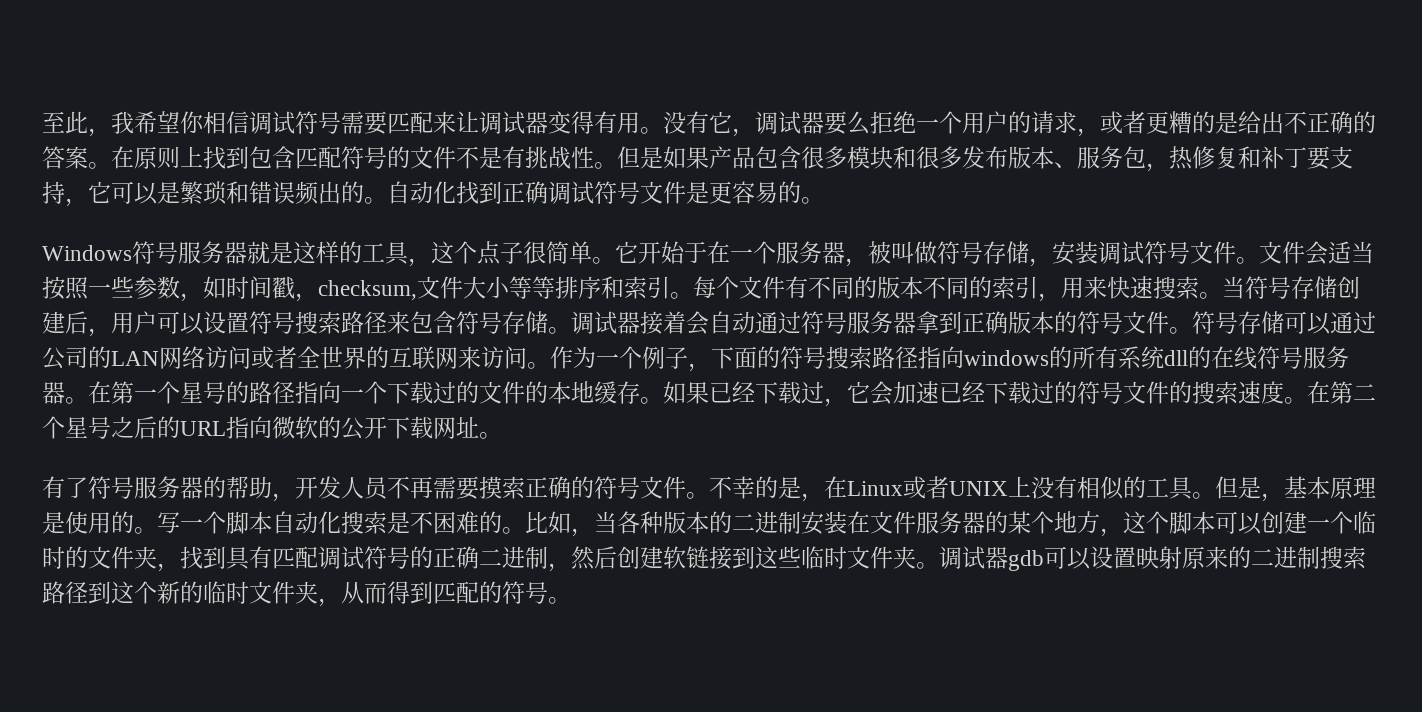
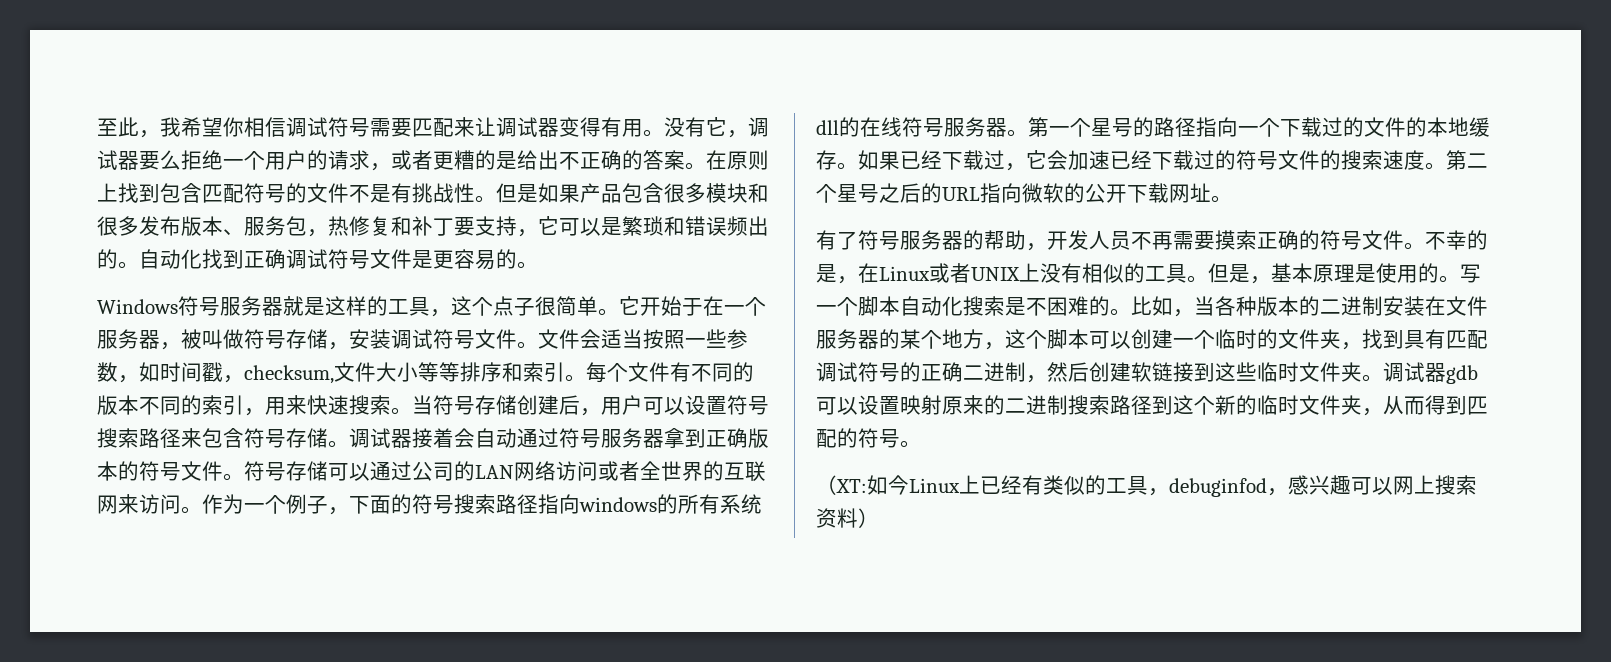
- 在第一个星号的路径指向一个下载过的文件的本地缓存。
+ 第一个星号的路径指向一个下载过的文件的本地缓存。
- 在第二个星号之后的URL指向微软的公开下载网址。
+ 第二个星号之后的URL指向微软的公开下载网址。
+ （XT:如今Linux上已经有类似的工具，debuginfod，感兴趣可以网上搜索资料）

